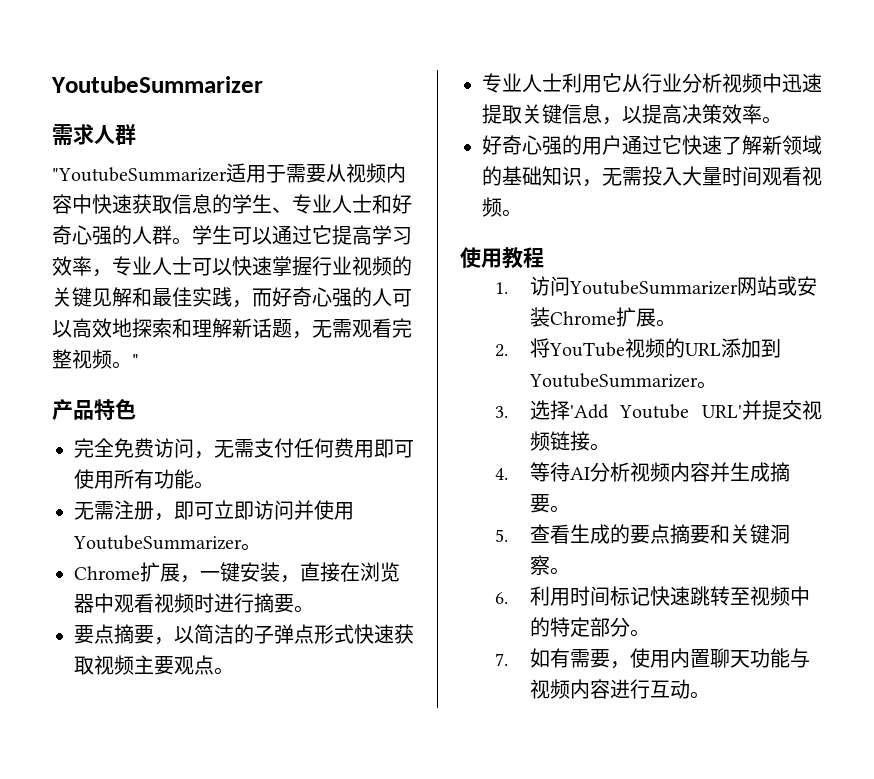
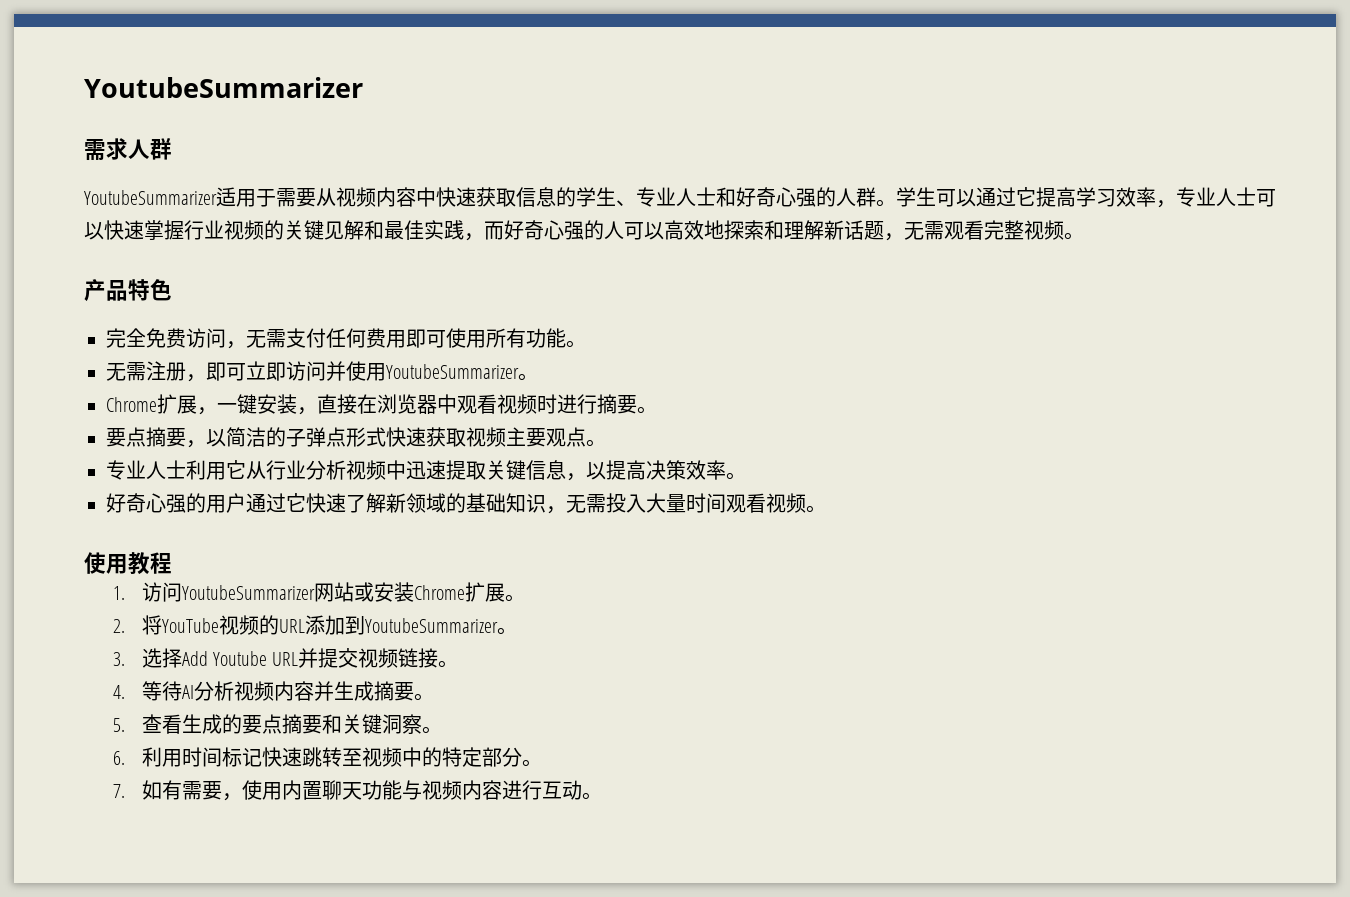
- "YoutubeSummarizer适用于需要从视频内容中快速获取信息的学生、专业人士和好奇心强的人群。
+ YoutubeSummarizer适用于需要从视频内容中快速获取信息的学生、专业人士和好奇心强的人群。
- "
- 3.选择'Add Youtube URL'并提交视频链接。
+ 3.选择Add Youtube URL并提交视频链接。

